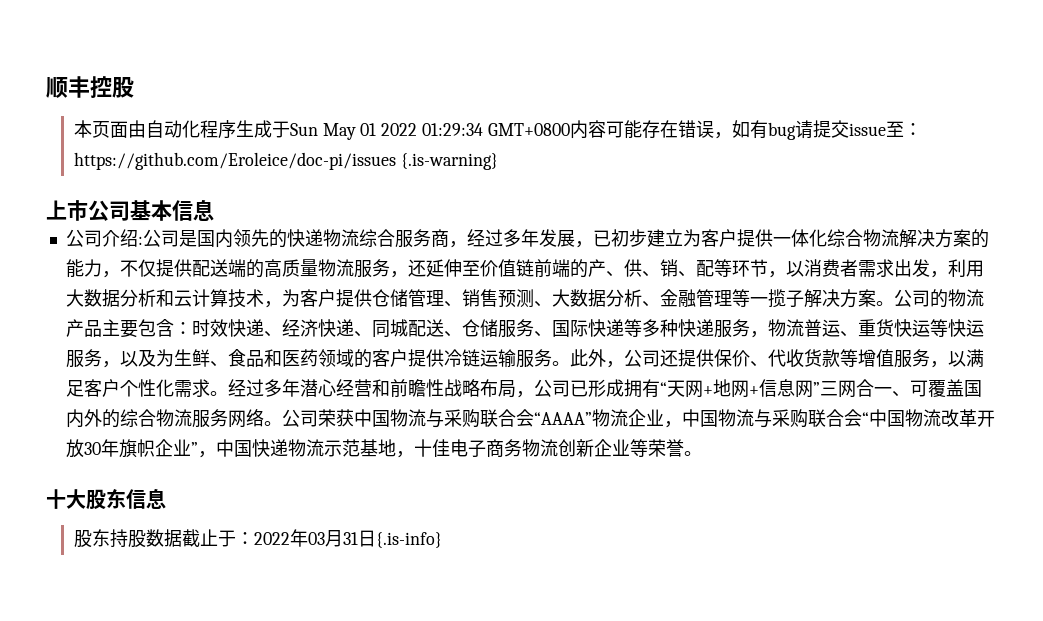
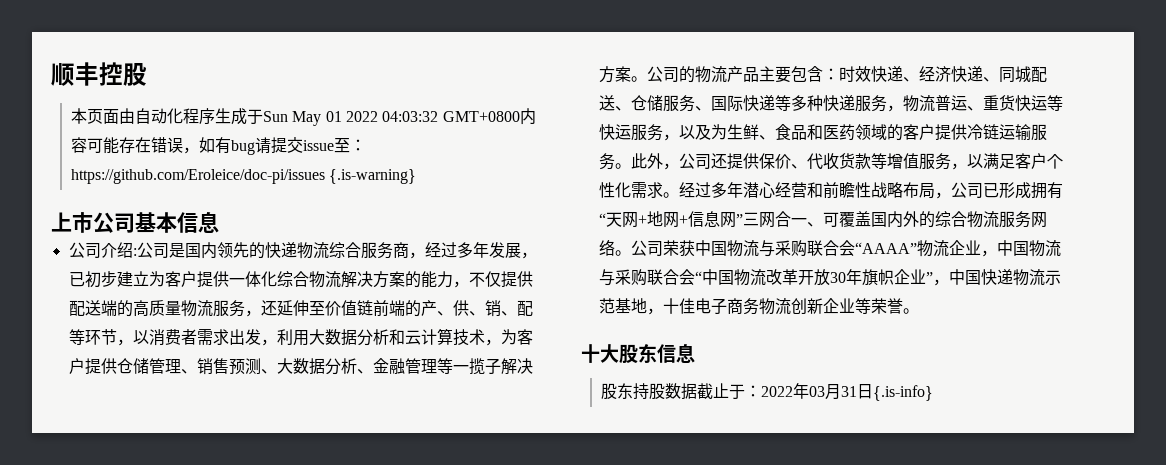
- 本页面由自动化程序生成于Sun May 01 2022 01:29:34 GMT+0800内容可能存在错误，如有bug请提交issue至：https://github.com/Eroleice/doc-pi/issues {.is-warning}
+ 本页面由自动化程序生成于Sun May 01 2022 04:03:32 GMT+0800内容可能存在错误，如有bug请提交issue至：https://github.com/Eroleice/doc-pi/issues {.is-warning}

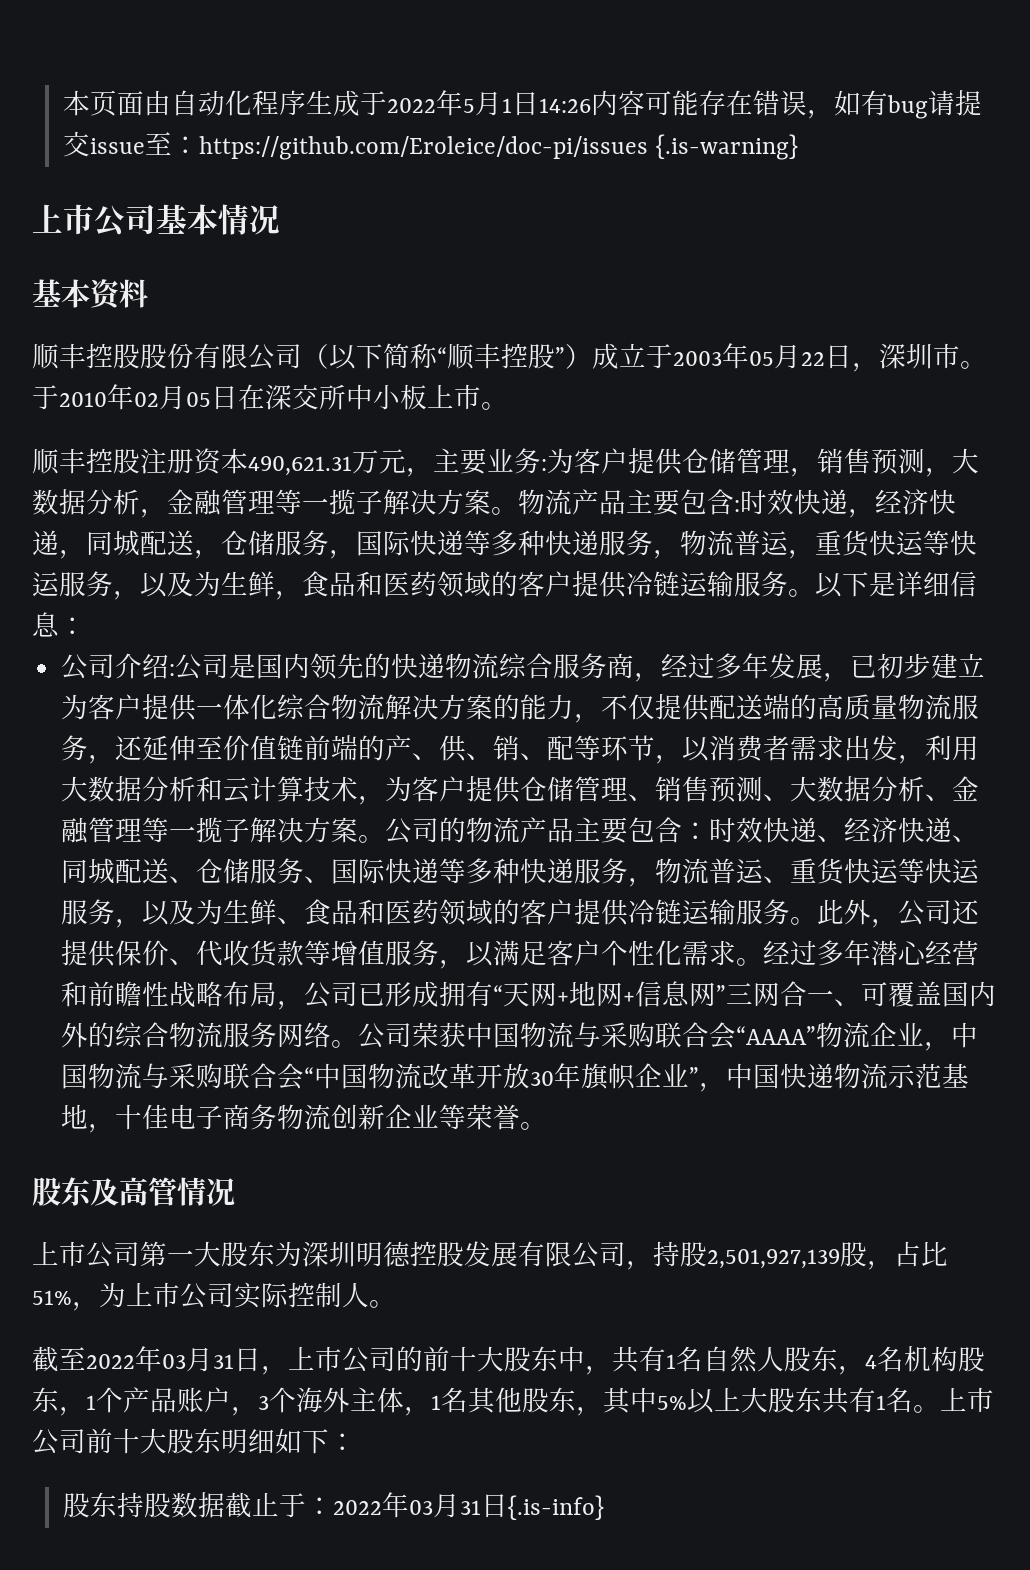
- 顺丰控股
- 本页面由自动化程序生成于Sun May 01 2022 04:03:32 GMT+0800内容可能存在错误，如有bug请提交issue至：https://github.com/Eroleice/doc-pi/issues {.is-warning}
+ 本页面由自动化程序生成于2022年5月1日14:26内容可能存在错误，如有bug请提交issue至：https://github.com/Eroleice/doc-pi/issues {.is-warning}
- 上市公司基本信息
+ 上市公司基本情况
+ 基本资料
+ 顺丰控股股份有限公司（以下简称“顺丰控股”）成立于2003年05月22日，深圳市。于2010年02月05日在深交所中小板上市。
+ 顺丰控股注册资本490,621.31万元，主要业务:为客户提供仓储管理，销售预测，大数据分析，金融管理等一揽子解决方案。物流产品主要包含:时效快递，经济快递，同城配送，仓储服务，国际快递等多种快递服务，物流普运，重货快运等快运服务，以及为生鲜，食品和医药领域的客户提供冷链运输服务。以下是详细信息：
- 十大股东信息
+ 股东及高管情况
+ 上市公司第一大股东为深圳明德控股发展有限公司，持股2,501,927,139股，占比51%，为上市公司实际控制人。
+ 截至2022年03月31日，上市公司的前十大股东中，共有1名自然人股东，4名机构股东，1个产品账户，3个海外主体，1名其他股东，其中5%以上大股东共有1名。上市公司前十大股东明细如下：

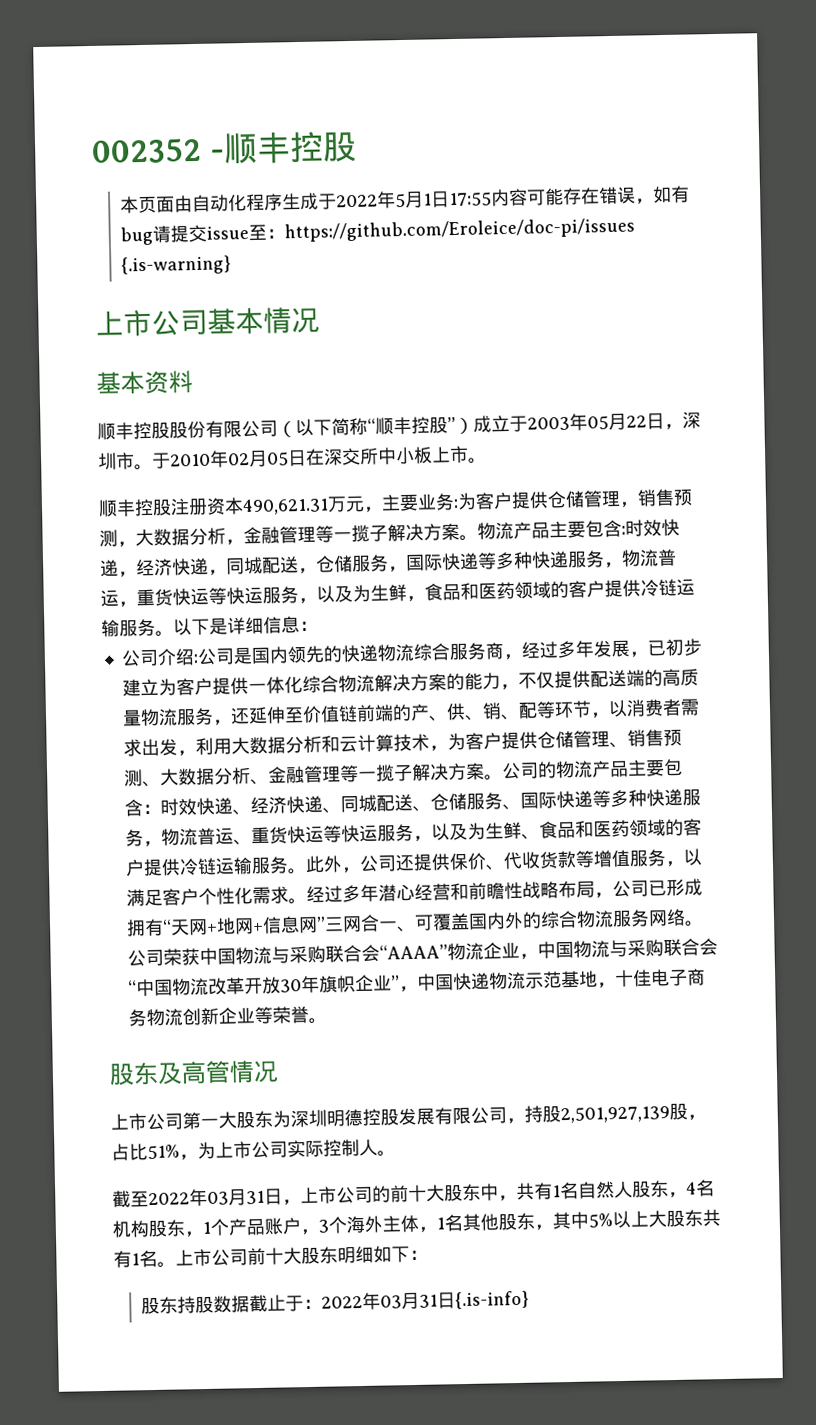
+ 002352 -顺丰控股
- 本页面由自动化程序生成于2022年5月1日14:26内容可能存在错误，如有bug请提交issue至：https://github.com/Eroleice/doc-pi/issues {.is-warning}
+ 本页面由自动化程序生成于2022年5月1日17:55内容可能存在错误，如有bug请提交issue至：https://github.com/Eroleice/doc-pi/issues {.is-warning}

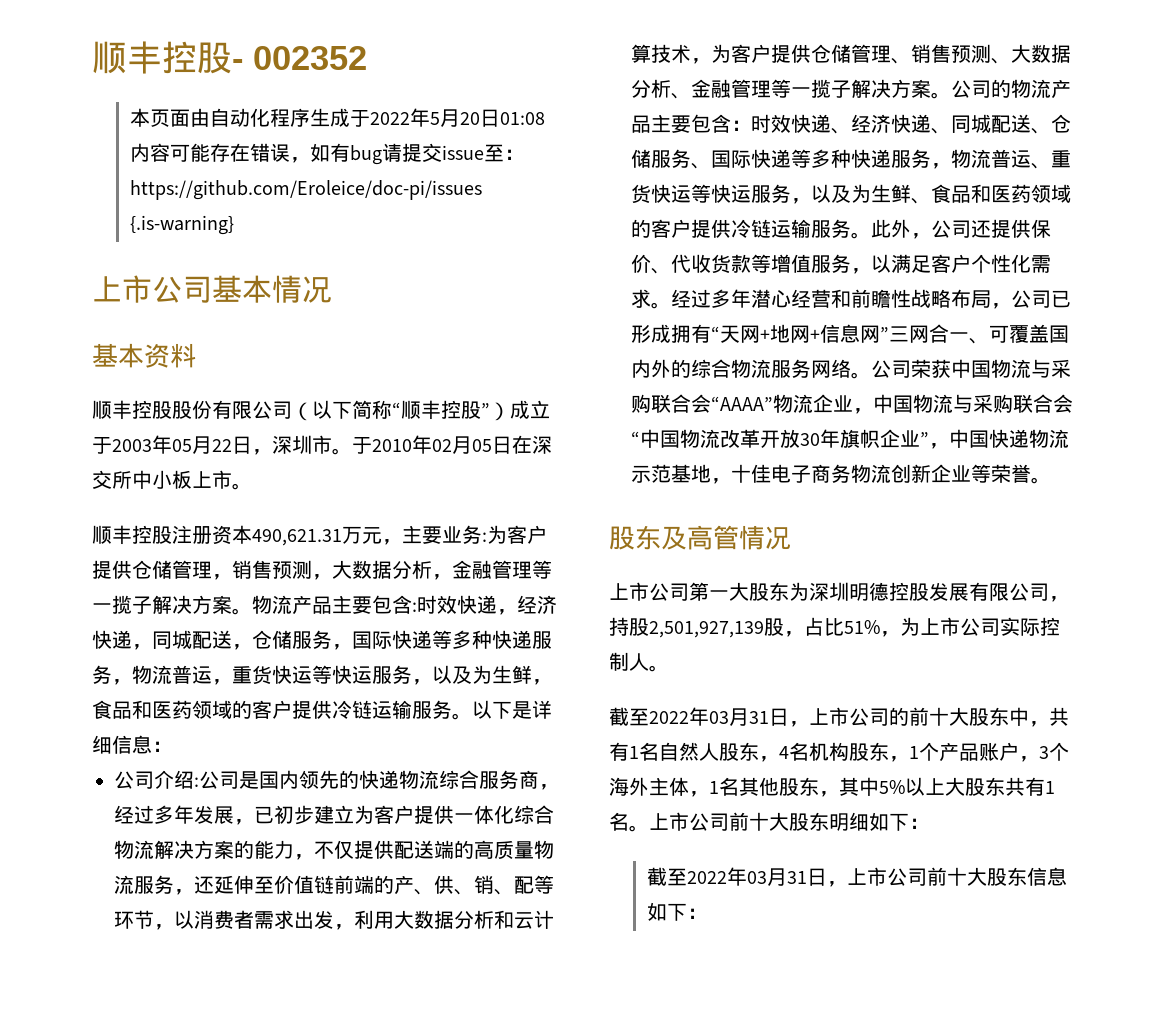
- 002352 -顺丰控股
+ 顺丰控股- 002352
- 本页面由自动化程序生成于2022年5月1日17:55内容可能存在错误，如有bug请提交issue至：https://github.com/Eroleice/doc-pi/issues {.is-warning}
+ 本页面由自动化程序生成于2022年5月20日01:08内容可能存在错误，如有bug请提交issue至：https://github.com/Eroleice/doc-pi/issues {.is-warning}
- 股东持股数据截止于：2022年03月31日{.is-info}
+ 截至2022年03月31日，上市公司前十大股东信息如下：

